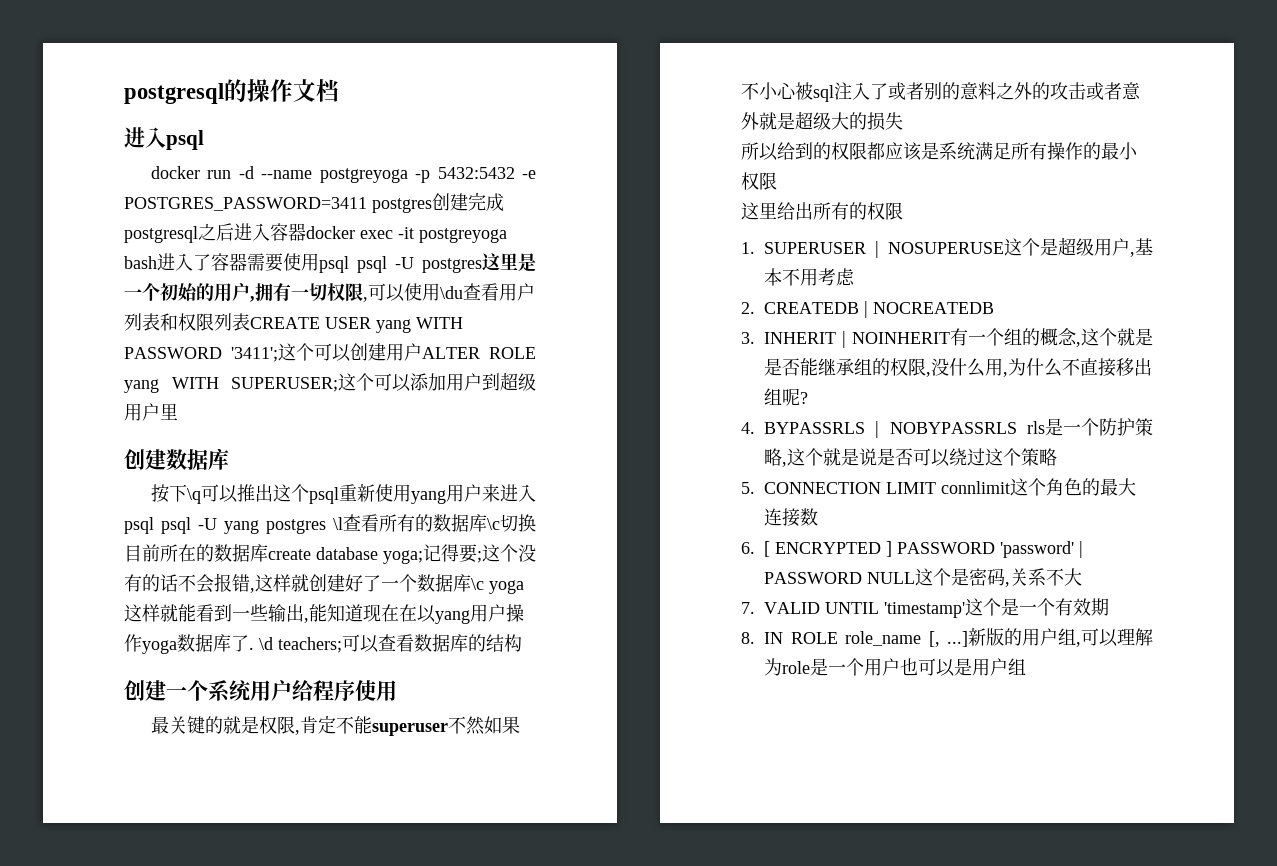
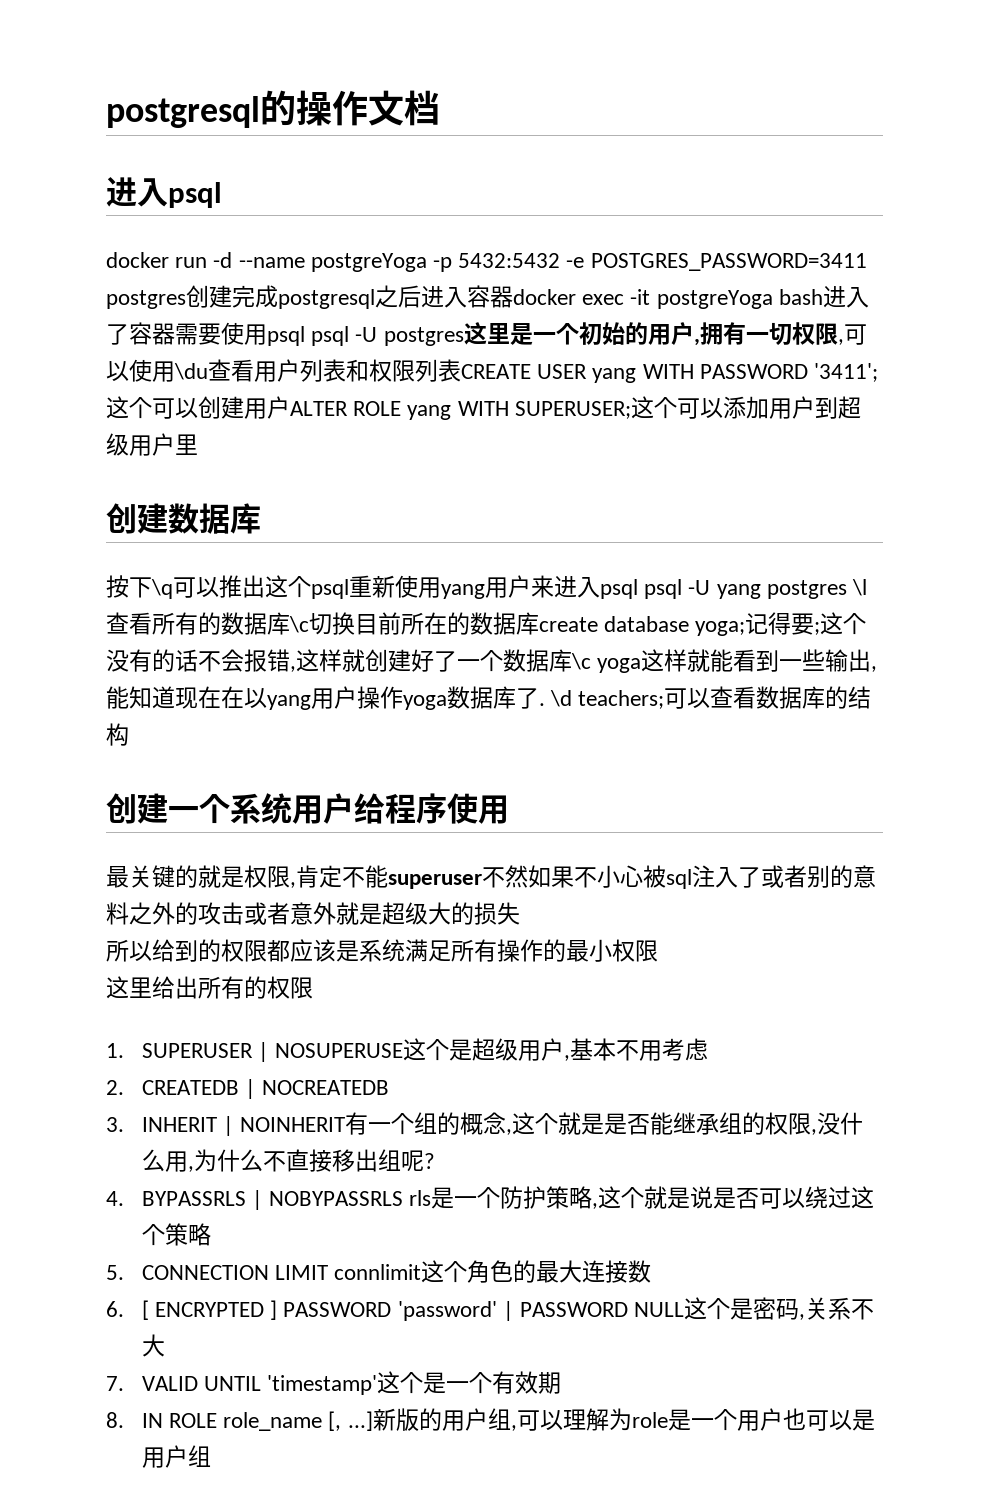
- docker run -d --name postgreyoga -p 5432:5432 -e POSTGRES_PASSWORD=3411 postgres创建完成postgresql之后进入容器docker exec -it postgreyoga bash进入了容器需要使用psql psql -U postgres这里是一个初始的用户,拥有一切权限,可以使用\du查看用户列表和权限列表CREATE USER yang WITH PASSWORD '3411';
+ docker run -d --name postgreYoga -p 5432:5432 -e POSTGRES_PASSWORD=3411 postgres创建完成postgresql之后进入容器docker exec -it postgreYoga bash进入了容器需要使用psql psql -U postgres这里是一个初始的用户,拥有一切权限,可以使用\du查看用户列表和权限列表CREATE USER yang WITH PASSWORD '3411';

